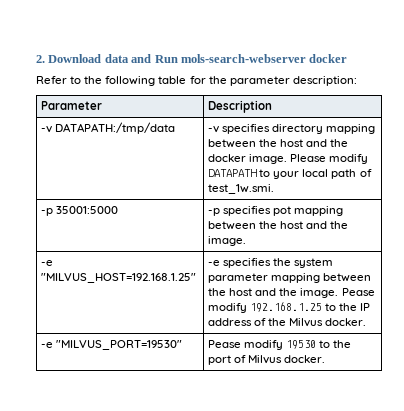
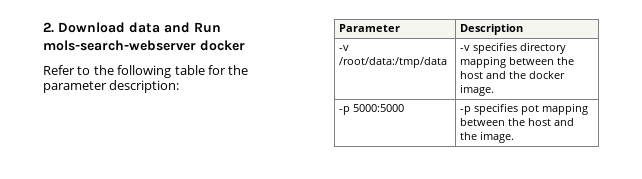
- -v DATAPATH:/tmp/data | -v specifies directory mapping between the host and the docker image. Please modify DATAPATH to your local path of test_1w.smi.
- -p 35001:5000 | -p specifies pot mapping between the host and the image.
+ -v /root/data:/tmp/data | -v specifies directory mapping between the host and the docker image.
+ -p 5000:5000 | -p specifies pot mapping between the host and the image.
- -e "MILVUS_HOST=192.168.1.25" | -e specifies the system parameter mapping between the host and the image. Pease modify 192.168.1.25 to the IP address of the Milvus docker.
- -e "MILVUS_PORT=19530" | Pease modify 19530 to the port of Milvus docker.

